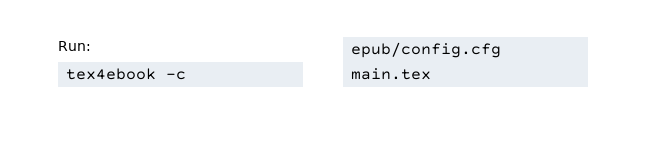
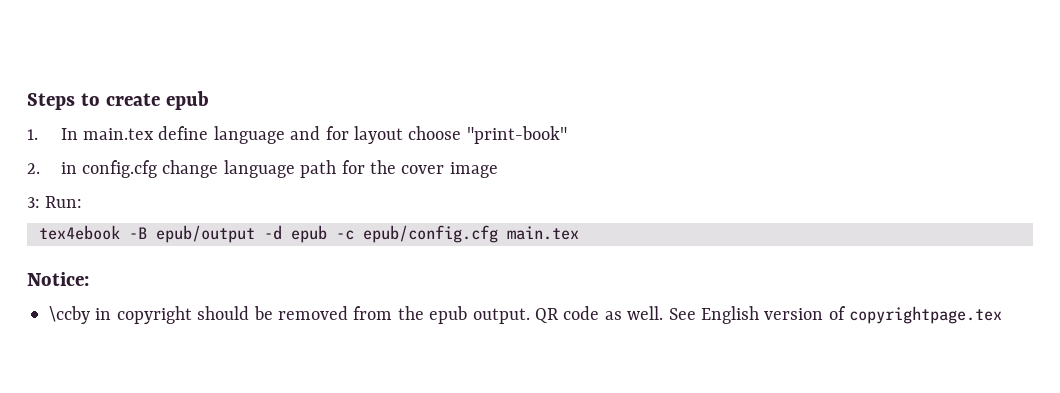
- Run:
- tex4ebook -c epub/config.cfg main.tex
+ Steps to create epub
+ 1. In main.tex define language and for layout choose "print-book"
+ 2. in config.cfg change language path for the cover image
+ 3: Run:
+ tex4ebook -B epub/output -d epub -c epub/config.cfg main.tex
+ Notice:
+ \ccby in copyright should be removed from the epub output. QR code as well. See English version of copyrightpage.tex

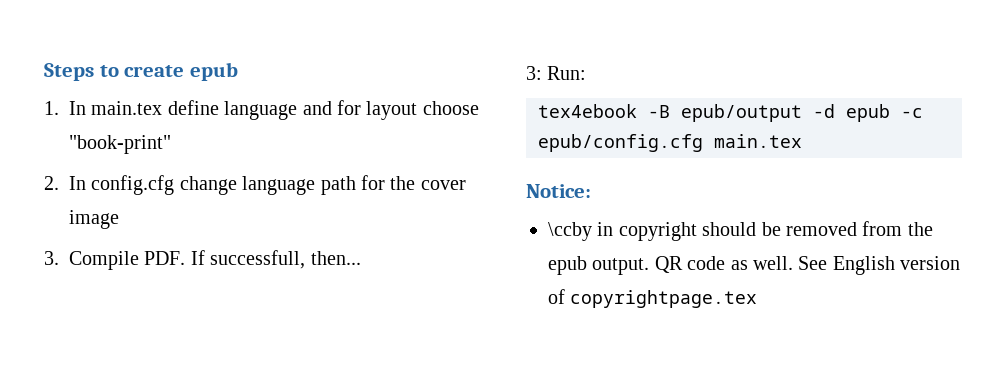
- 1. In main.tex define language and for layout choose "print-book"
+ 1. In main.tex define language and for layout choose "book-print"
- 2. in config.cfg change language path for the cover image
+ 2. In config.cfg change language path for the cover image
+ 3. Compile PDF. If successfull, then...

